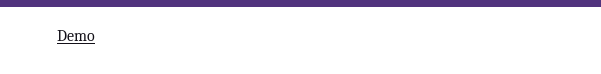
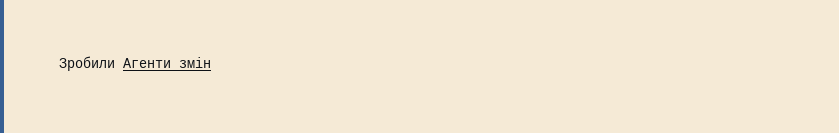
- Demo
+ Зробили Агенти змін

